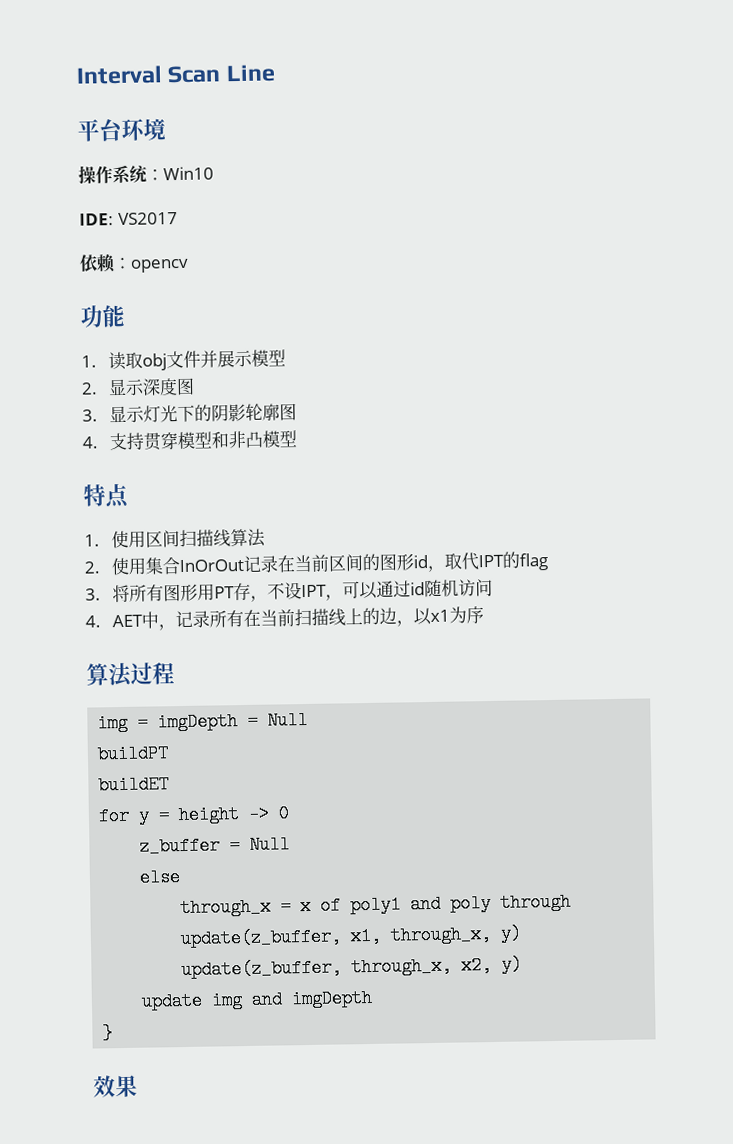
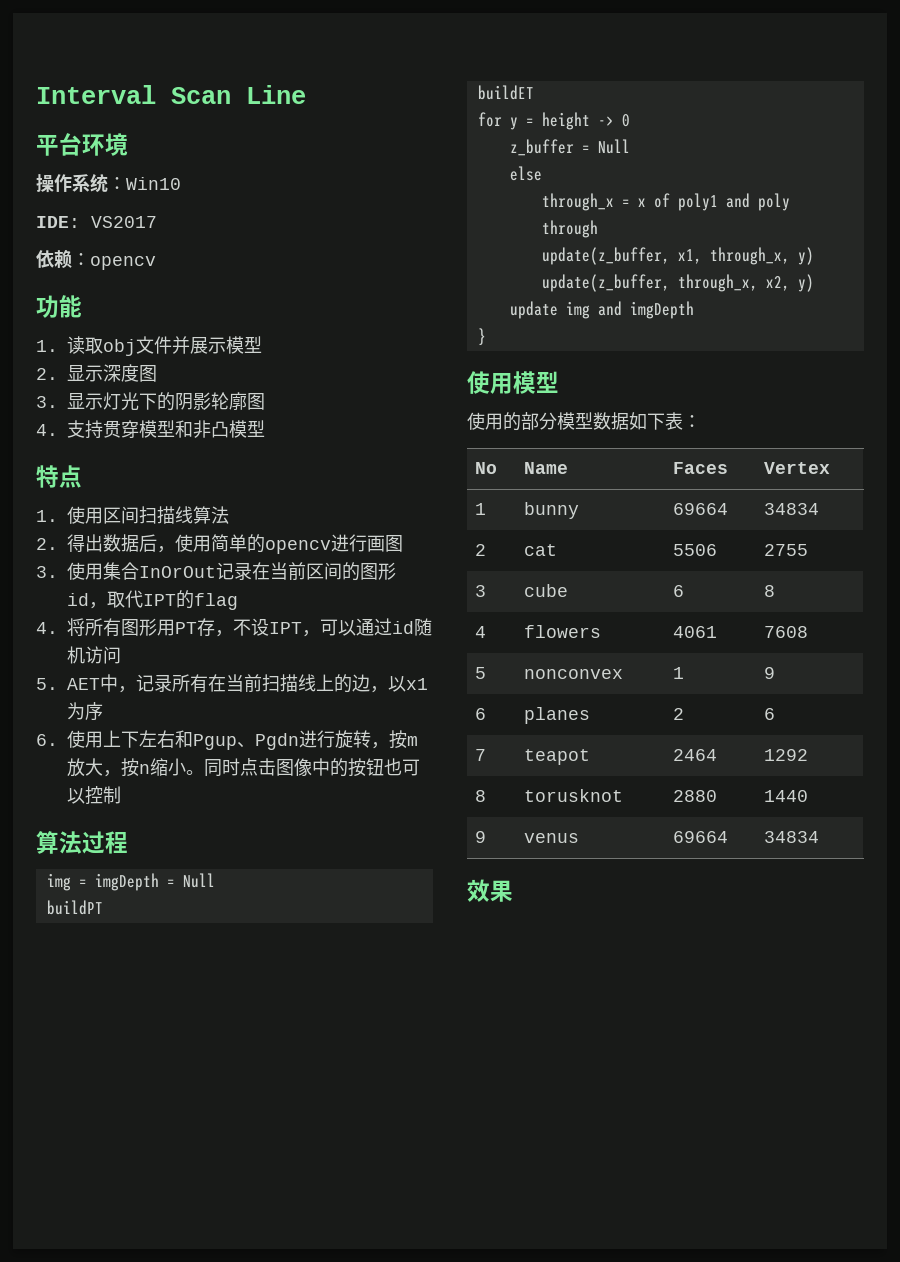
- 2.使用集合InOrOut记录在当前区间的图形id，取代IPT的flag
+ 2.得出数据后，使用简单的opencv进行画图
+ 3.使用集合InOrOut记录在当前区间的图形id，取代IPT的flag
- 3.将所有图形用PT存，不设IPT，可以通过id随机访问
+ 4.将所有图形用PT存，不设IPT，可以通过id随机访问
- 4. AET中，记录所有在当前扫描线上的边，以x1为序
+ 5. AET中，记录所有在当前扫描线上的边，以x1为序
+ 6.使用上下左右和Pgup、Pgdn进行旋转，按m放大，按n缩小。同时点击图像中的按钮也可以控制
+ 使用模型
+ 使用的部分模型数据如下表：
+ No | Name | Faces | Vertex
+ 1 | bunny | 69664 | 34834
+ 2 | cat | 5506 | 2755
+ 3 | cube | 6 | 8
+ 4 | flowers | 4061 | 7608
+ 5 | nonconvex | 1 | 9
+ 6 | planes | 2 | 6
+ 7 | teapot | 2464 | 1292
+ 8 | torusknot | 2880 | 1440
+ 9 | venus | 69664 | 34834

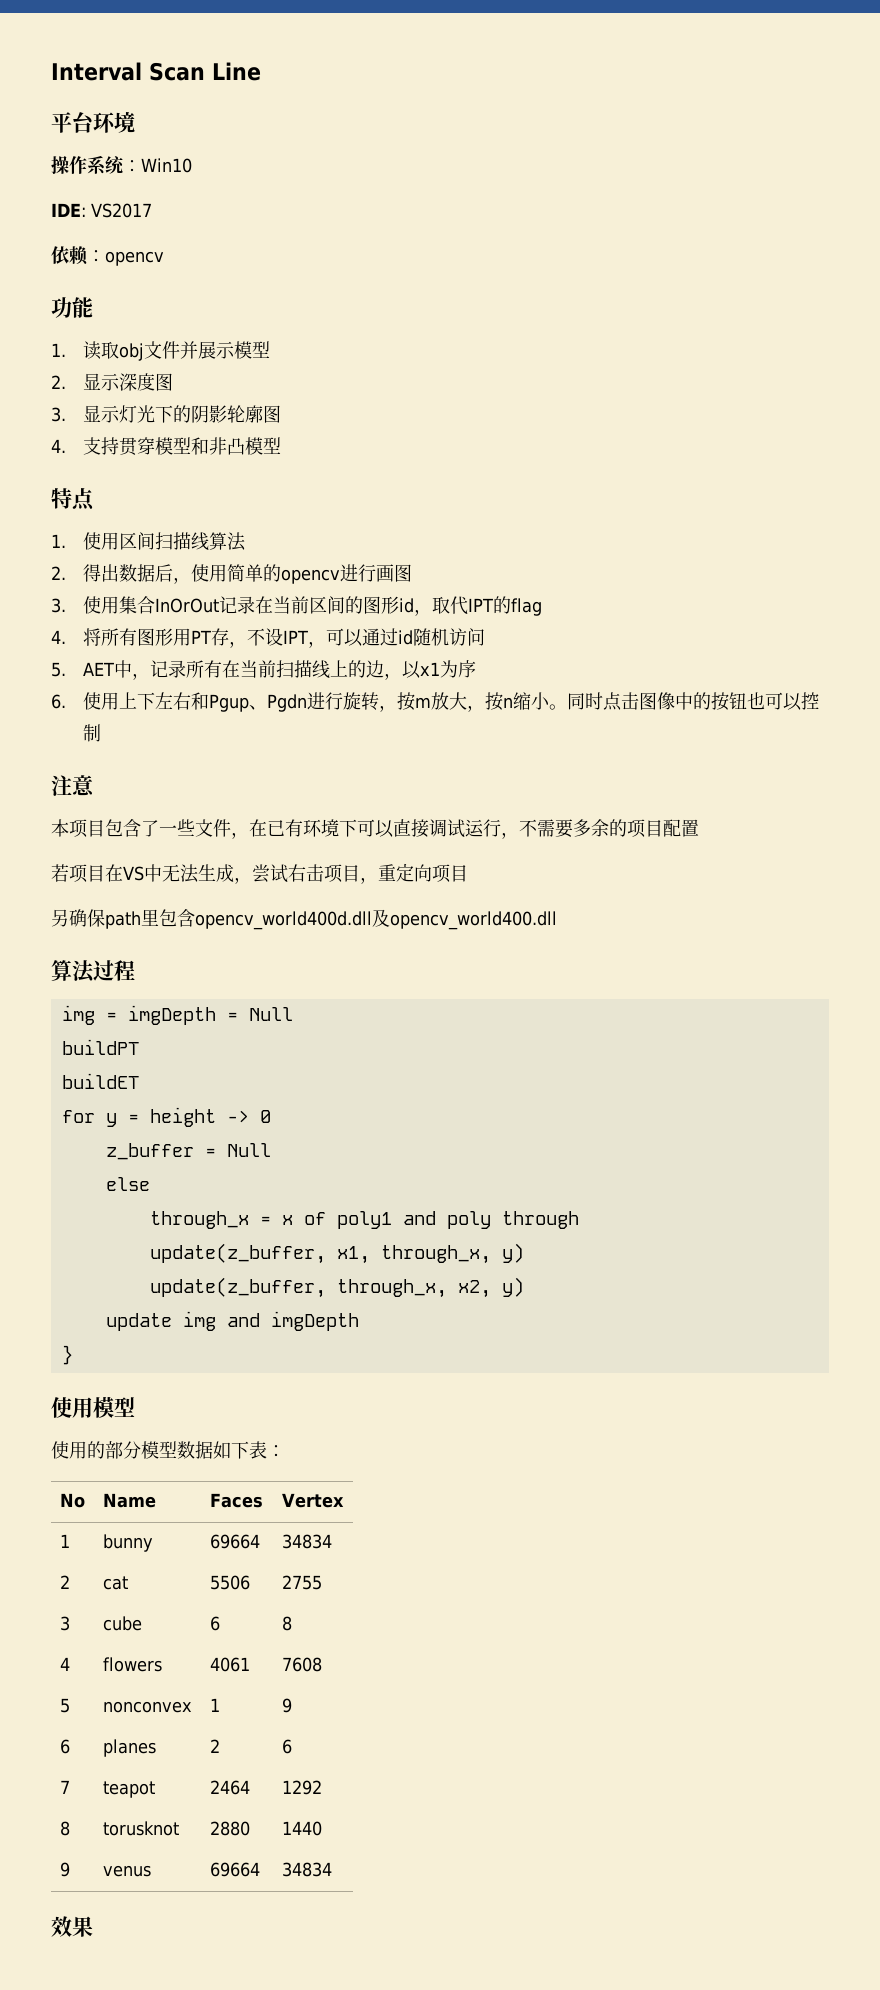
+ 注意
+ 本项目包含了一些文件，在已有环境下可以直接调试运行，不需要多余的项目配置
+ 若项目在VS中无法生成，尝试右击项目，重定向项目
+ 另确保path里包含opencv_world400d.dll及opencv_world400.dll

